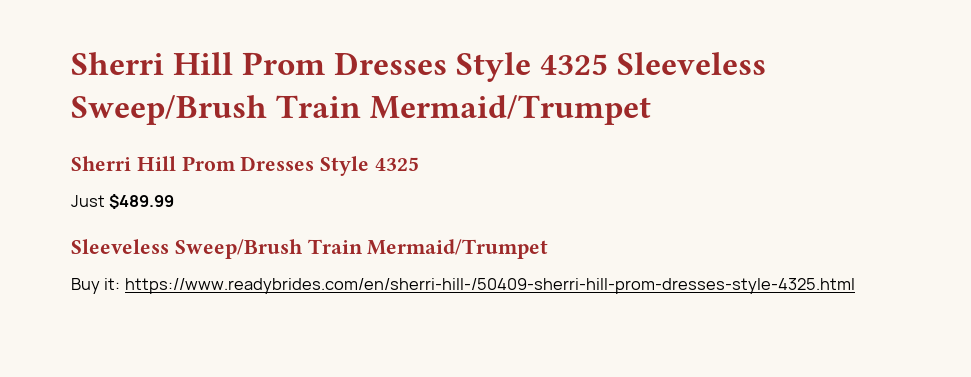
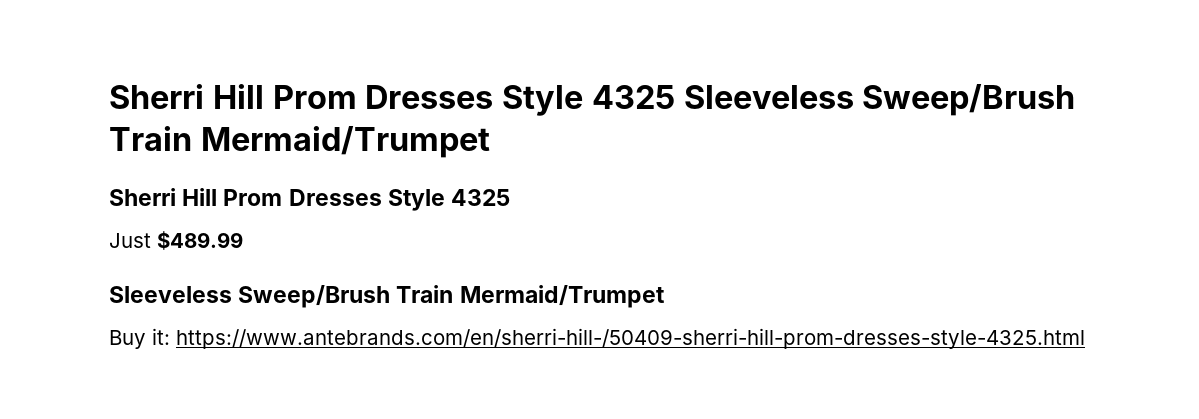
- Buy it: https://www.readybrides.com/en/sherri-hill-/50409-sherri-hill-prom-dresses-style-4325.html
+ Buy it: https://www.antebrands.com/en/sherri-hill-/50409-sherri-hill-prom-dresses-style-4325.html

